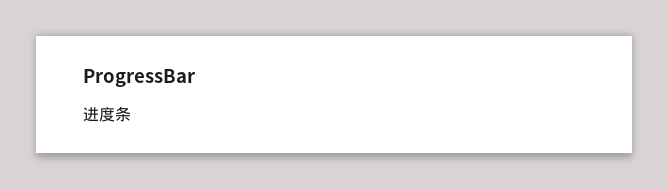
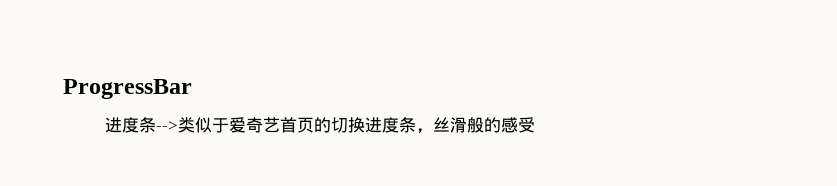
- 进度条
+ 进度条-->类似于爱奇艺首页的切换进度条，丝滑般的感受

